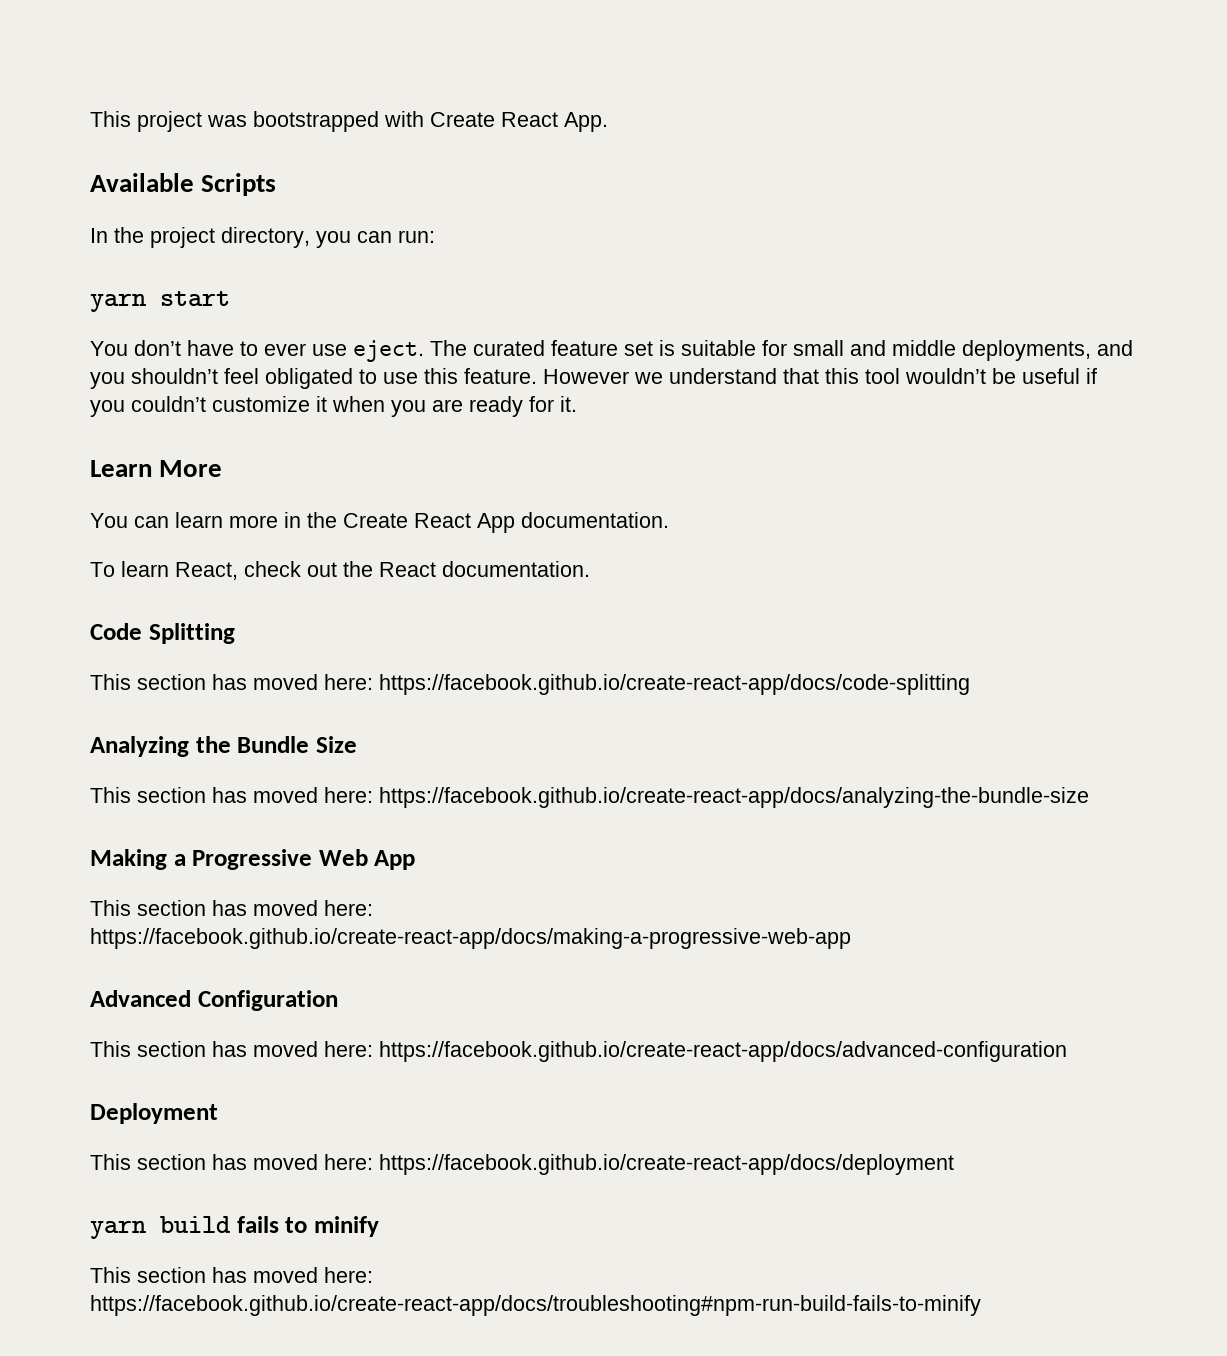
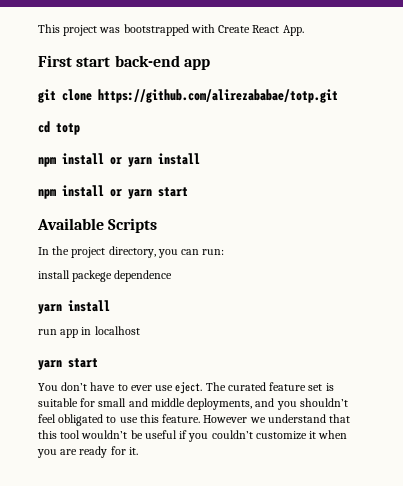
+ First start back-end app
+ git clone https://github.com/alirezababae/totp.git
+ cd totp
+ npm install or yarn install
+ npm install or yarn start
+ install packege dependence
+ yarn install
+ run app in localhost
- Learn More
- You can learn more in the Create React App documentation.
- To learn React, check out the React documentation.
- Code Splitting
- This section has moved here: https://facebook.github.io/create-react-app/docs/code-splitting
- Analyzing the Bundle Size
- This section has moved here: https://facebook.github.io/create-react-app/docs/analyzing-the-bundle-size
- Making a Progressive Web App
- This section has moved here: https://facebook.github.io/create-react-app/docs/making-a-progressive-web-app
- Advanced Configuration
- This section has moved here: https://facebook.github.io/create-react-app/docs/advanced-configuration
- Deployment
- This section has moved here: https://facebook.github.io/create-react-app/docs/deployment
- yarn build fails to minify
- This section has moved here: https://facebook.github.io/create-react-app/docs/troubleshooting#npm-run-build-fails-to-minify

